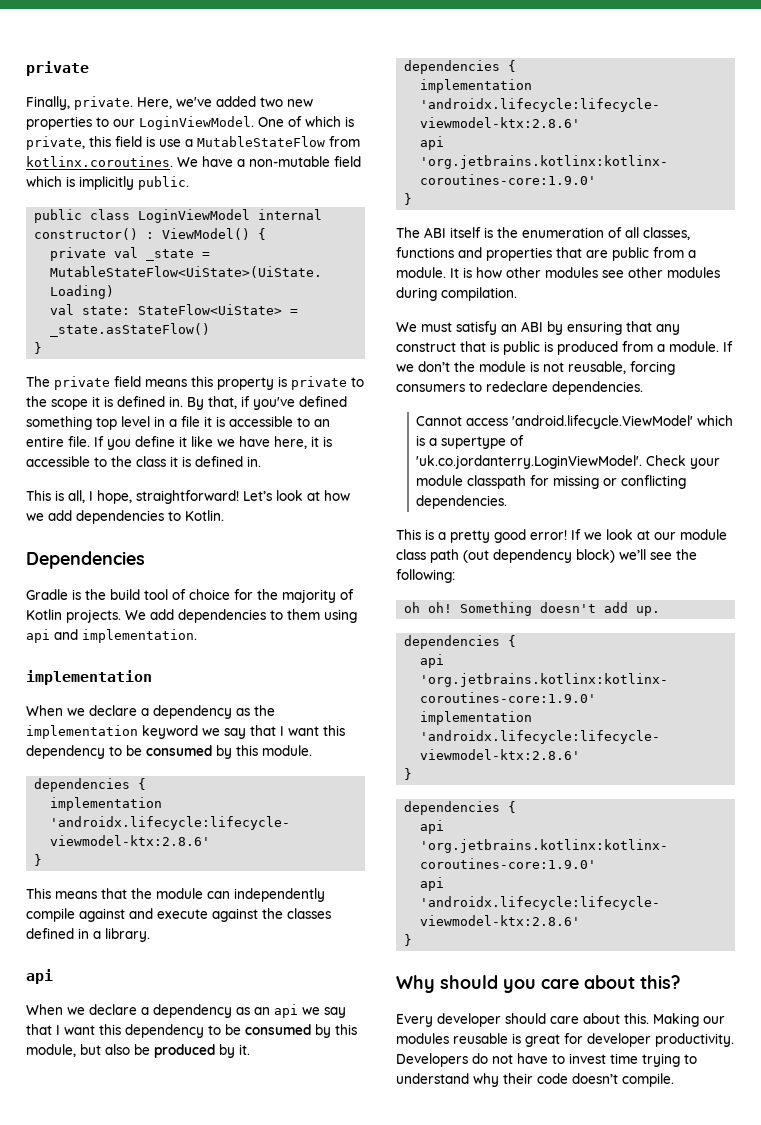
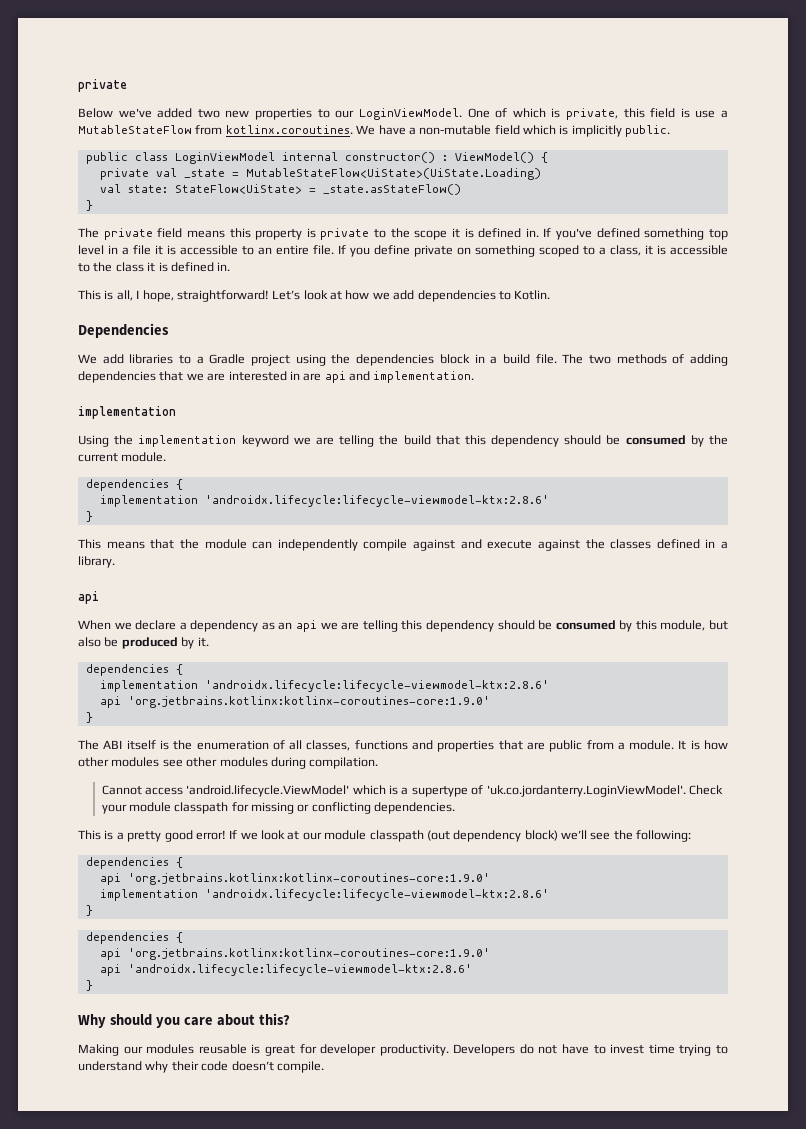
- Finally, private. Here, we've added two new properties to our LoginViewModel.
+ Below we've added two new properties to our LoginViewModel.
- By that, if you've defined something top level in a file it is accessible to an entire file.
+ If you've defined something top level in a file it is accessible to an entire file.
- If you define it like we have here, it is accessible to the class it is defined in.
+ If you define private on something scoped to a class, it is accessible to the class it is defined in.
- Gradle is the build tool of choice for the majority of Kotlin projects. We add dependencies to them using api and implementation.
+ We add libraries to a Gradle project using the dependencies block in a build file. The two methods of adding dependencies that we are interested in are api and implementation.
  implementation
- When we declare a dependency as the implementation keyword we say that I want this dependency to be consumed by this module.
+ Using the implementation keyword we are telling the build that this dependency should be consumed by the current module.
- When we declare a dependency as an api we say that I want this dependency to be consumed by this module, but also be produced by it.
+ When we declare a dependency as an api we are telling this dependency should be consumed by this module, but also be produced by it.
- We must satisfy an ABI by ensuring that any construct that is public is produced from a module. If we don’t the module is not reusable, forcing consumers to redeclare dependencies.
- If we look at our module class path (out dependency block) we’ll see the following:
+ If we look at our module classpath (out dependency block) we’ll see the following:
- oh oh! Something doesn't add up.
- Every developer should care about this.

